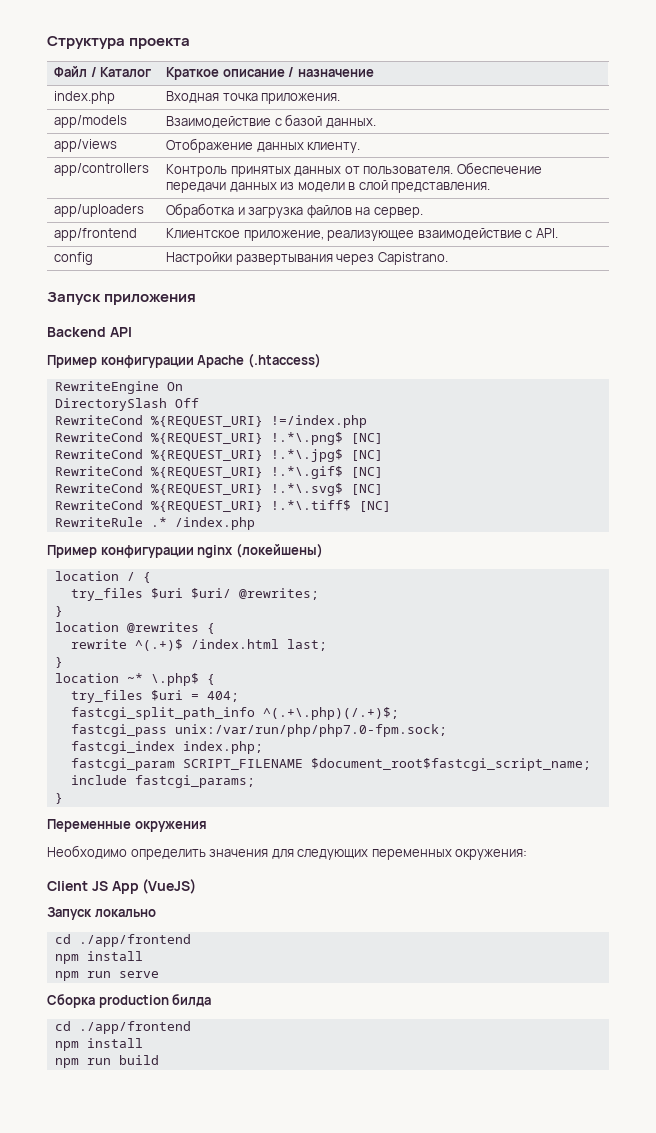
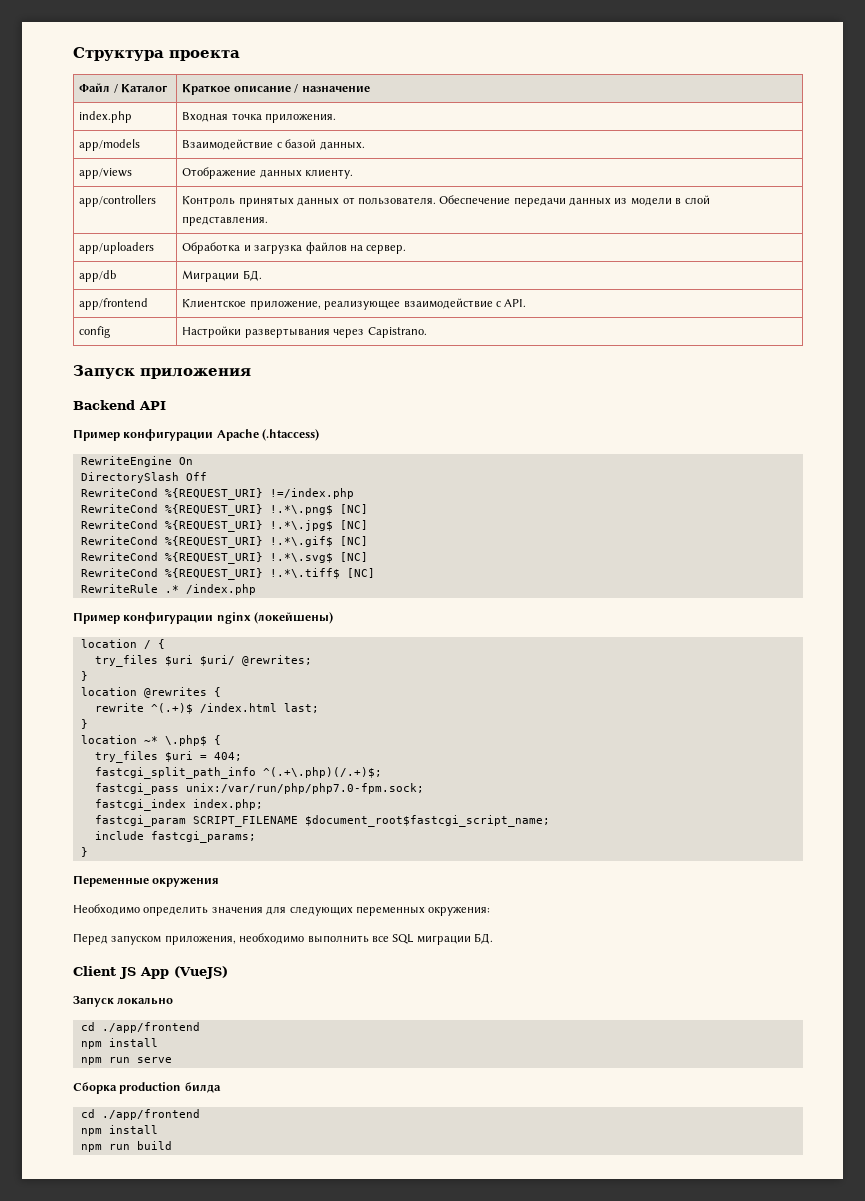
+ app/db | Миграции БД.
+ Перед запуском приложения, необходимо выполнить все SQL миграции БД.

